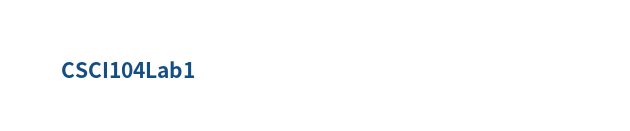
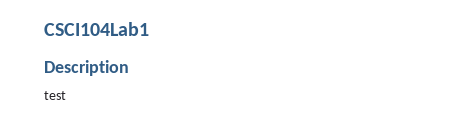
+ Description
+ test

